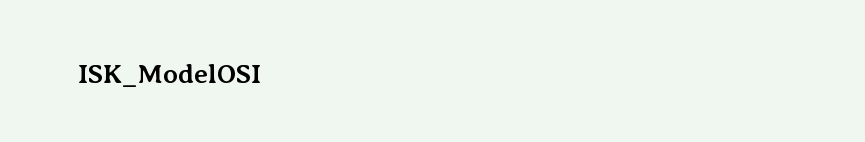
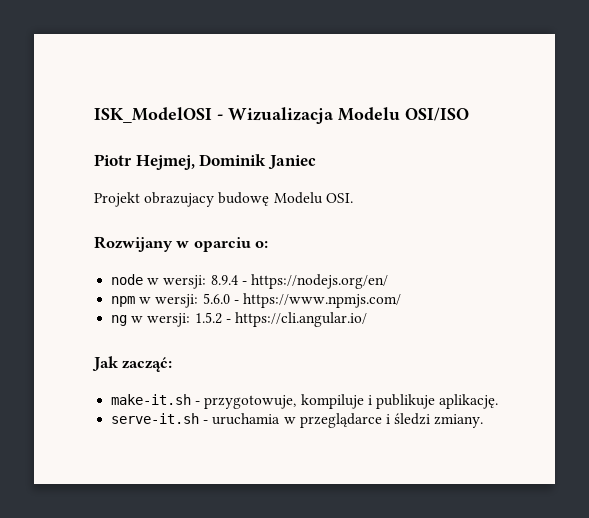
- ISK_ModelOSI
+ ISK_ModelOSI - Wizualizacja Modelu OSI/ISO
+ Piotr Hejmej, Dominik Janiec
+ Projekt obrazujacy budowę Modelu OSI.
+ Rozwijany w oparciu o:
+ node w wersji: 8.9.4 - https://nodejs.org/en/
+ npm w wersji: 5.6.0 - https://www.npmjs.com/
+ ng w wersji: 1.5.2 - https://cli.angular.io/
+ Jak zacząć:
+ make-it.sh - przygotowuje, kompiluje i publikuje aplikację.
+ serve-it.sh - uruchamia w przeglądarce i śledzi zmiany.

